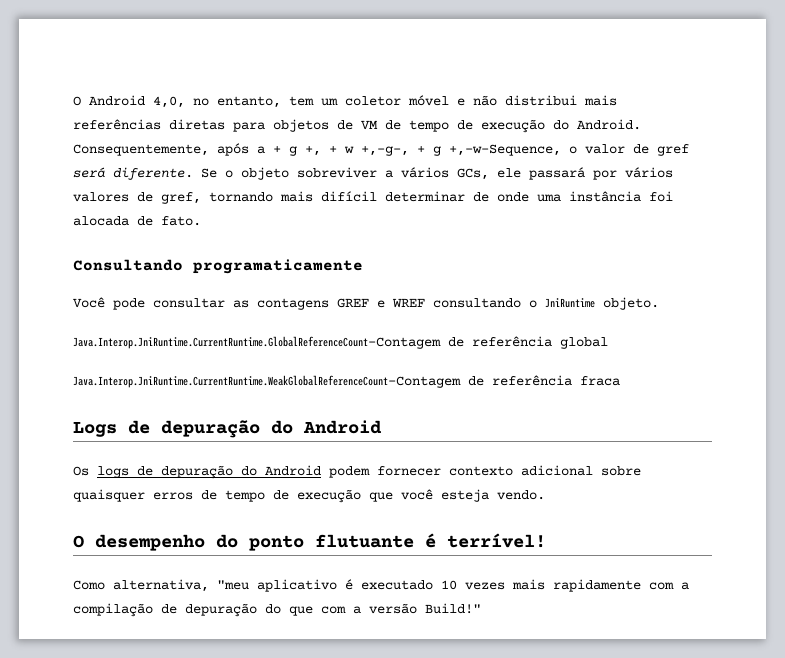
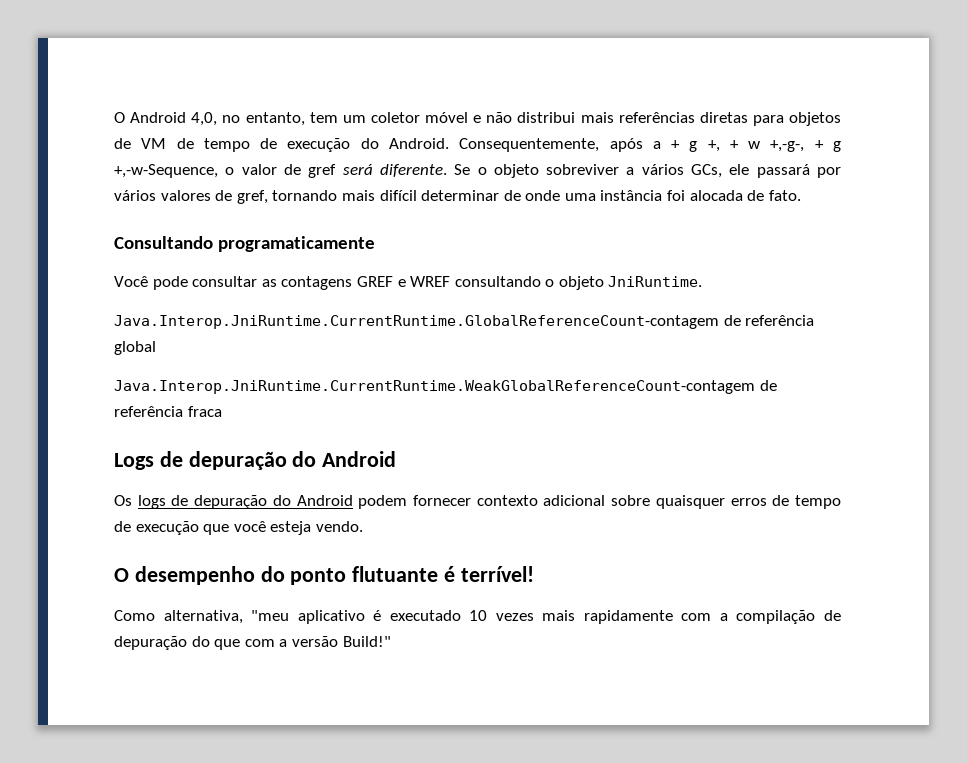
- Você pode consultar as contagens GREF e WREF consultando o JniRuntime objeto.
- Java.Interop.JniRuntime.CurrentRuntime.GlobalReferenceCount-Contagem de referência global
+ Você pode consultar as contagens GREF e WREF consultando o objeto JniRuntime.
+ Java.Interop.JniRuntime.CurrentRuntime.GlobalReferenceCount-contagem de referência global
- Java.Interop.JniRuntime.CurrentRuntime.WeakGlobalReferenceCount-Contagem de referência fraca
+ Java.Interop.JniRuntime.CurrentRuntime.WeakGlobalReferenceCount-contagem de referência fraca

